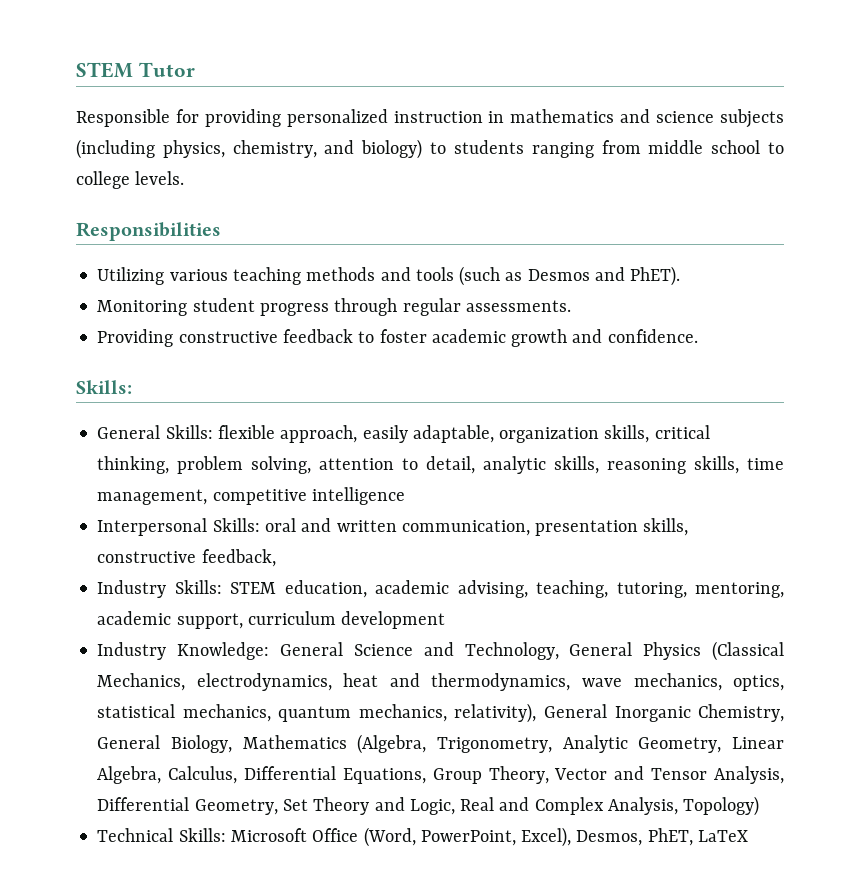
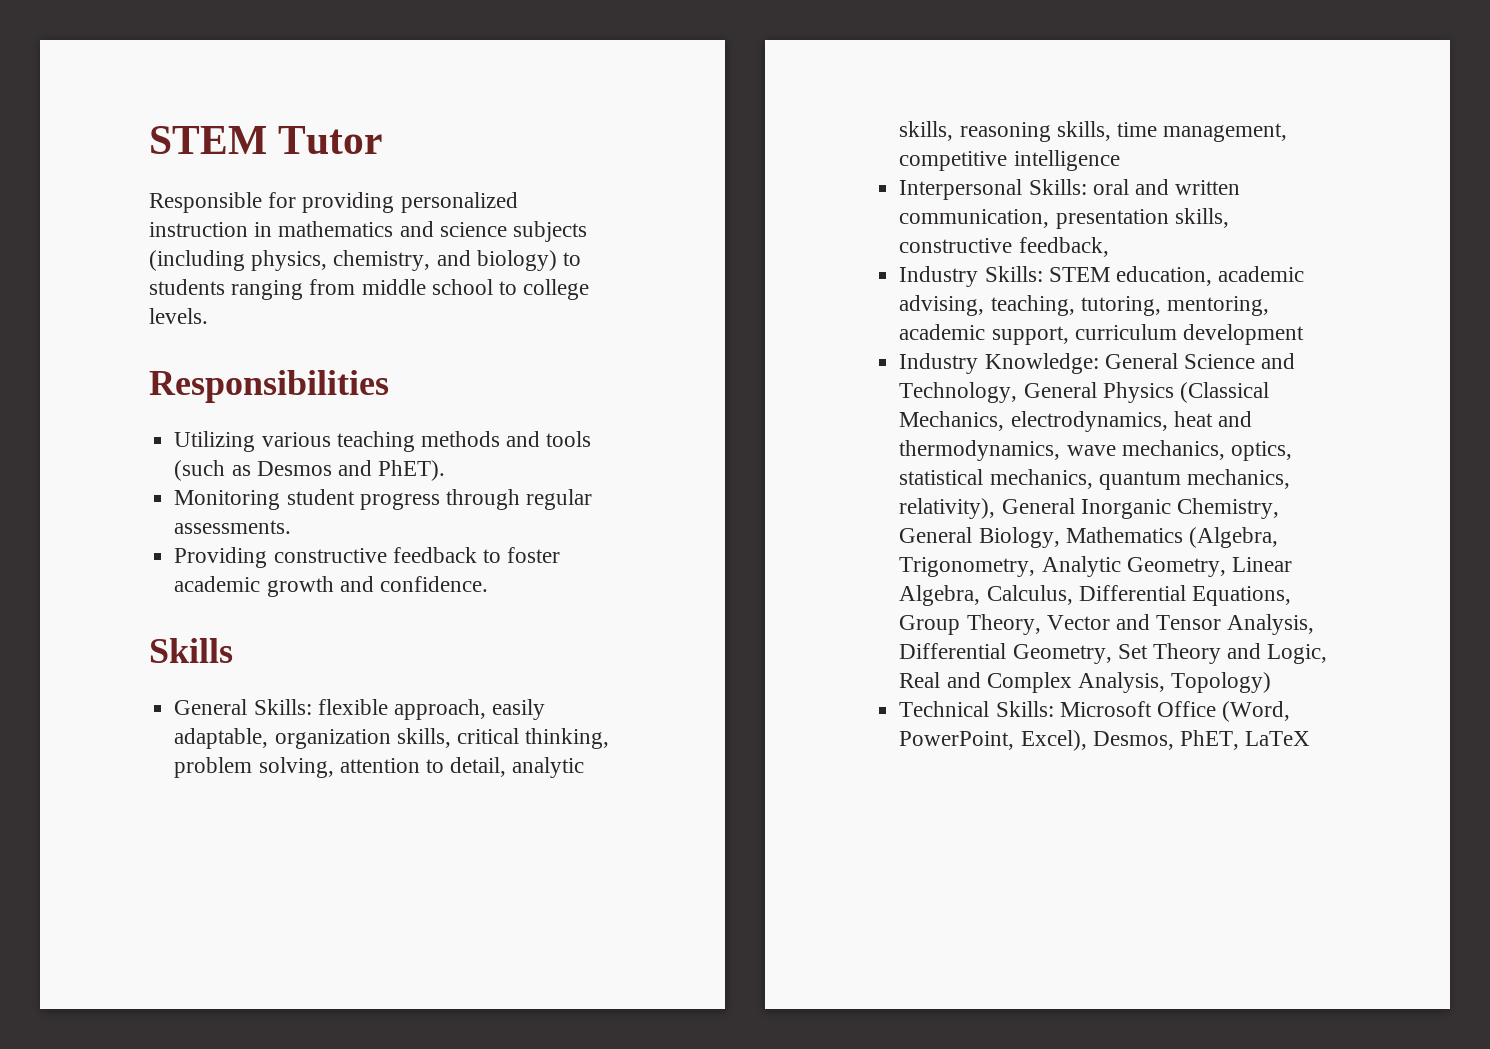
  Providing constructive feedback to foster academic growth and confidence.
- Skills:
+ Skills

